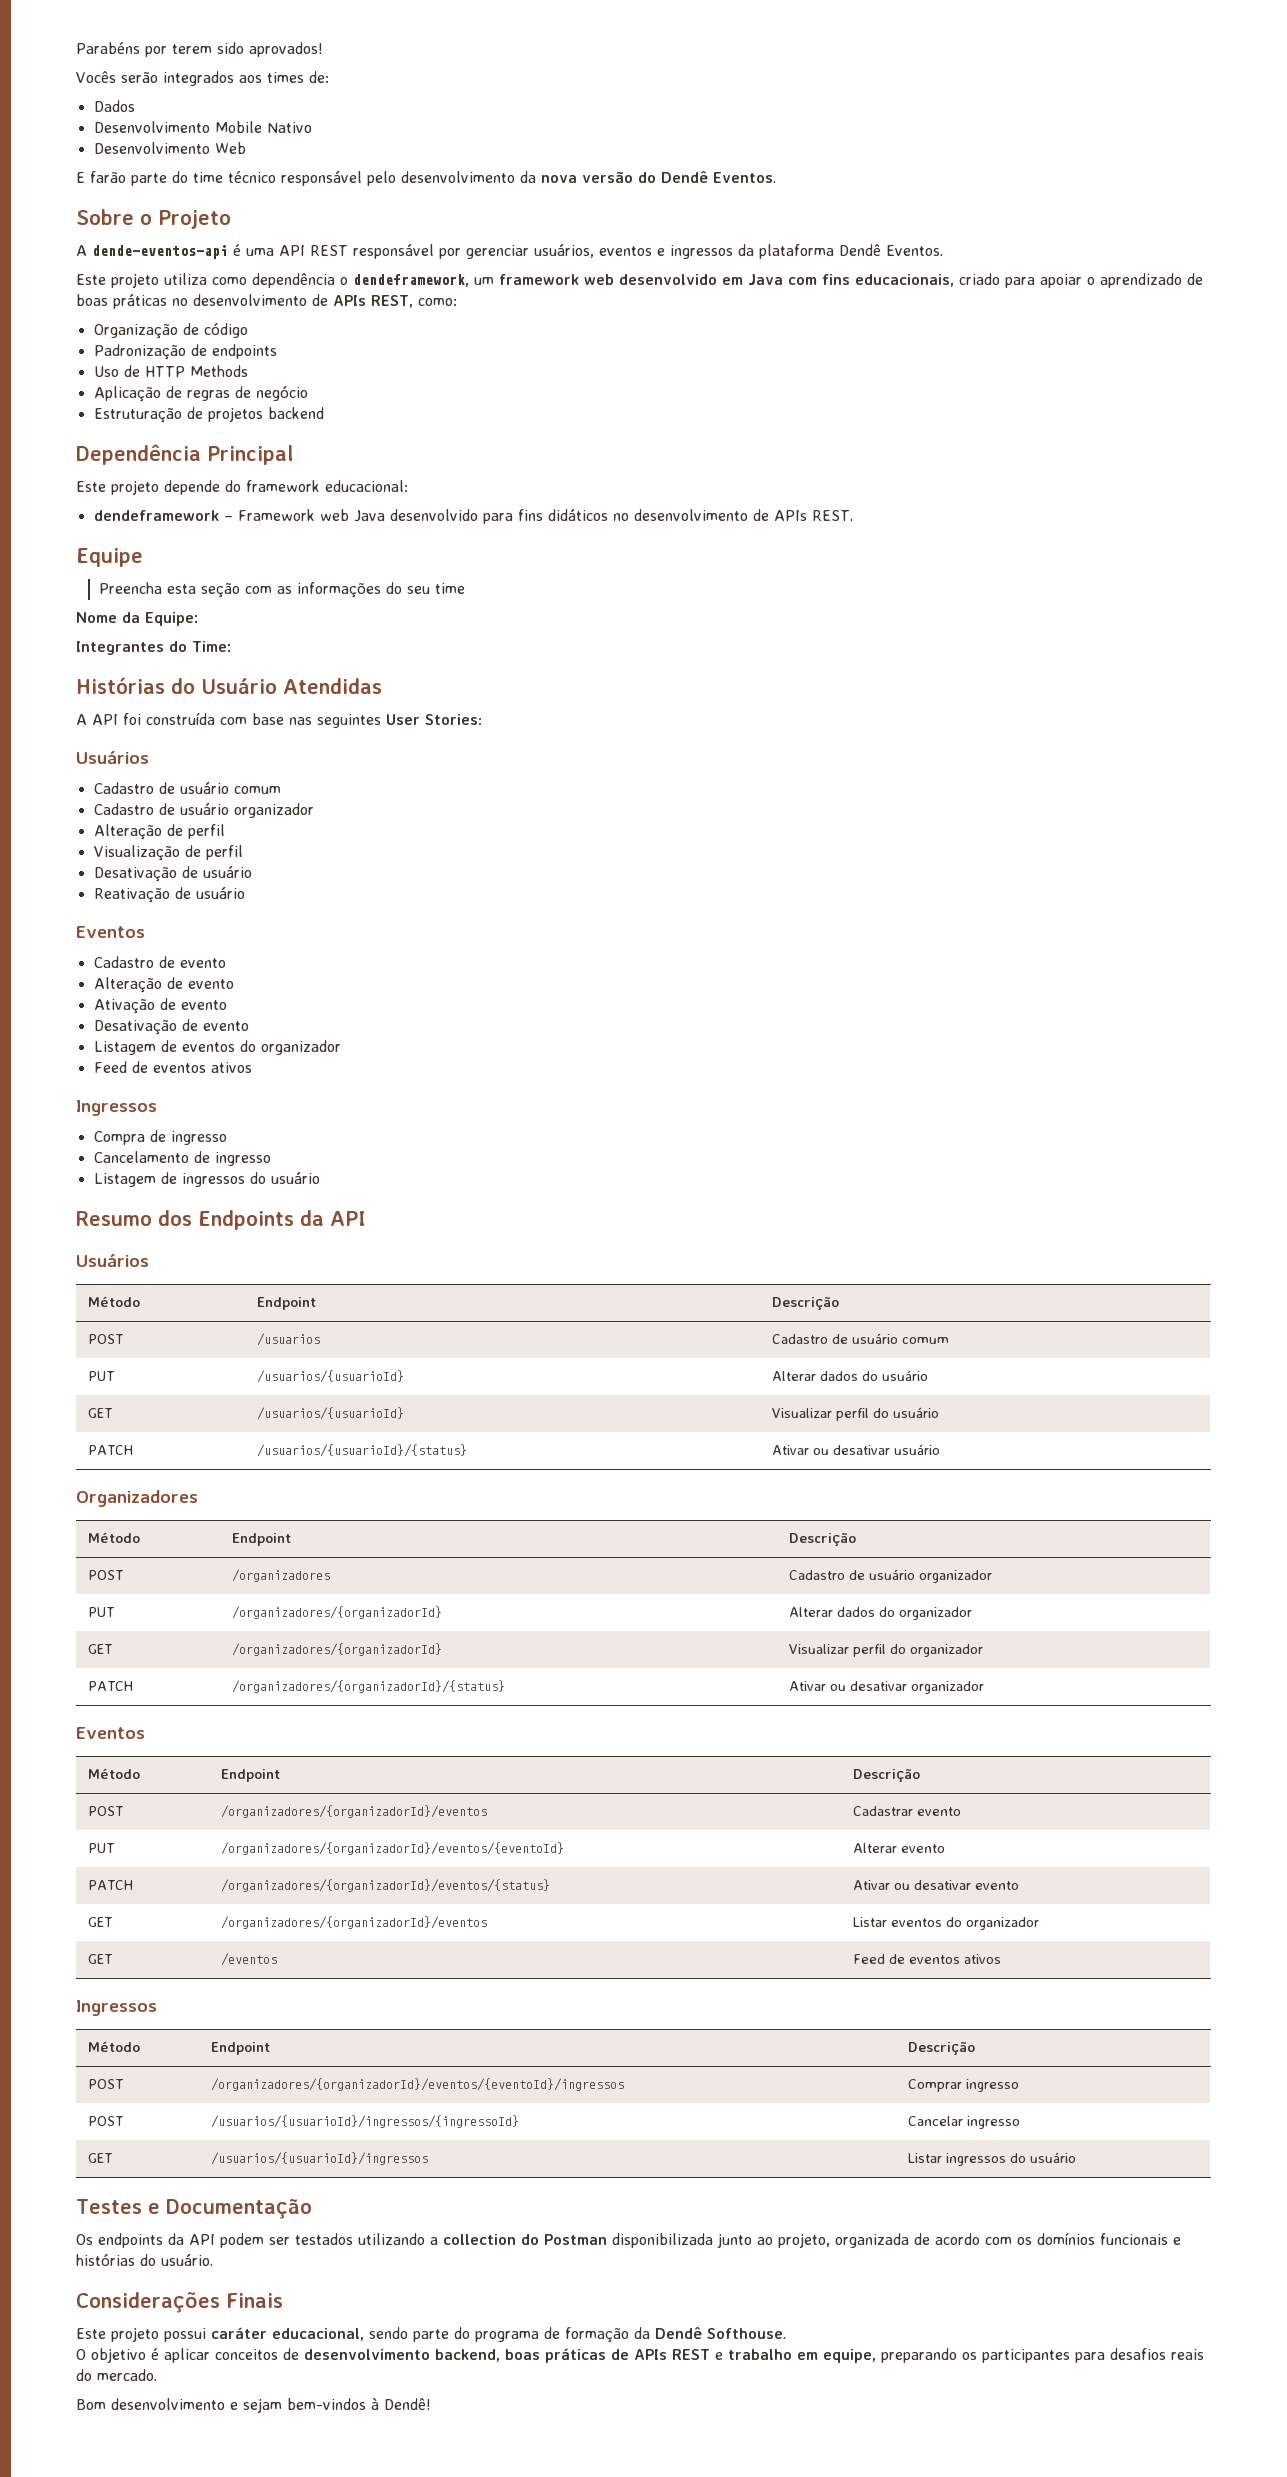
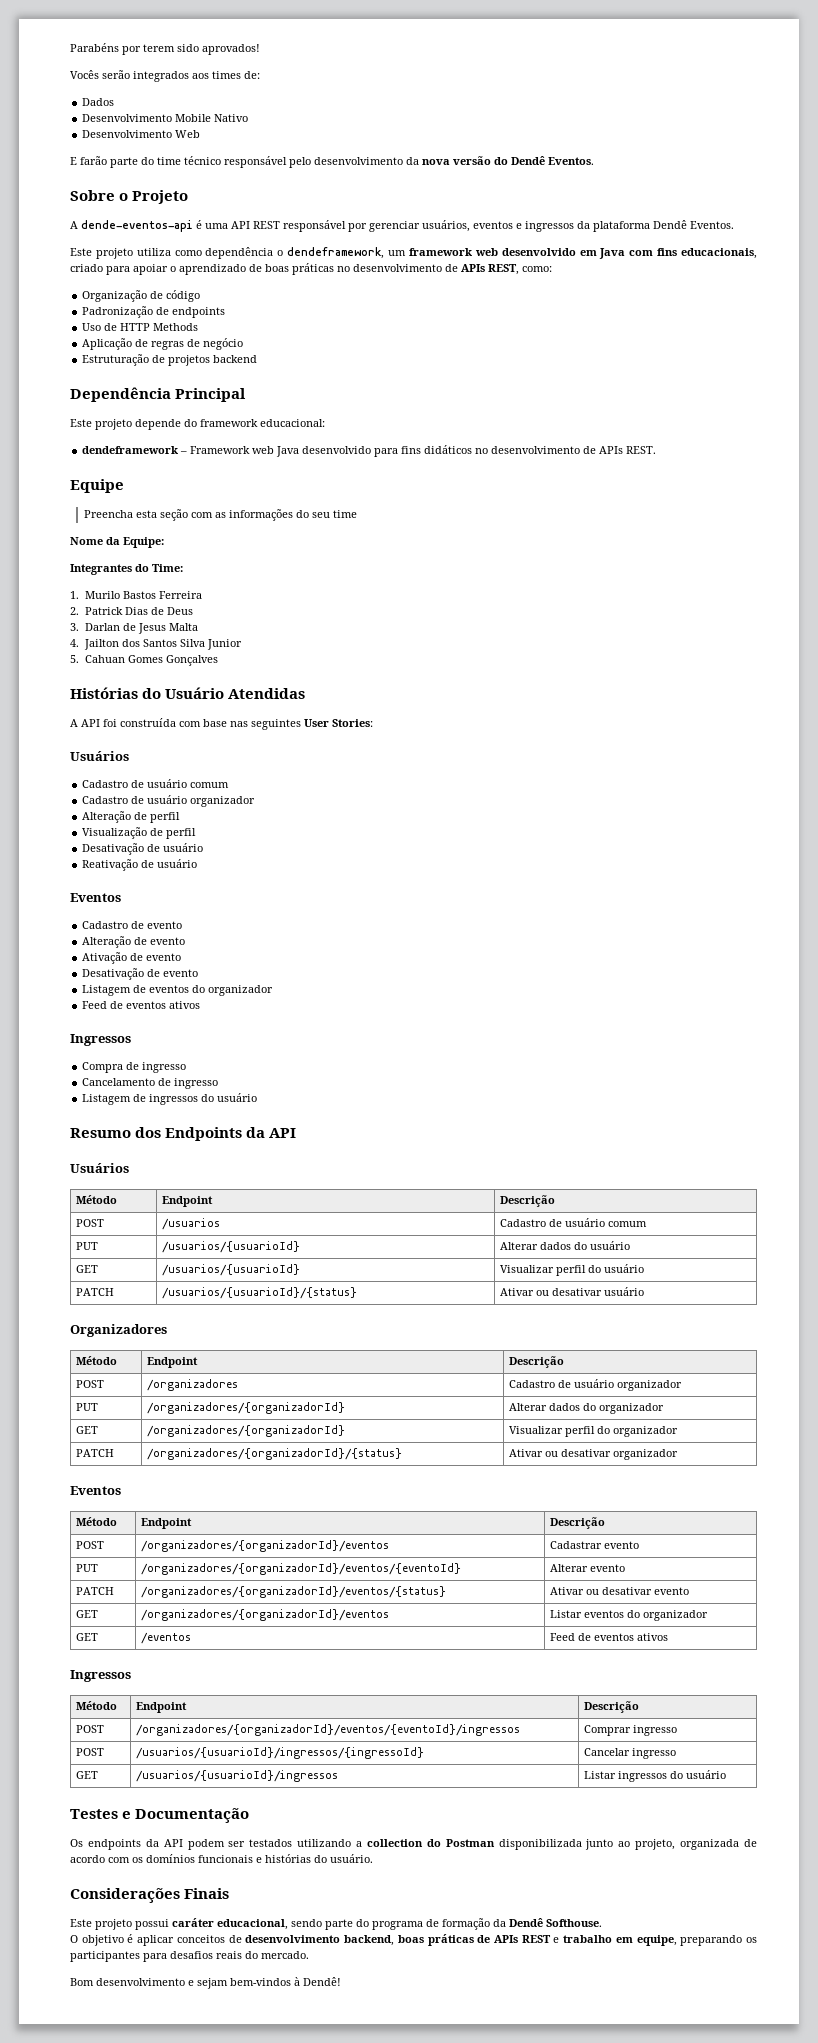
+ 1. Murilo Bastos Ferreira
+ 2. Patrick Dias de Deus
+ 3. Darlan de Jesus Malta
+ 4. Jailton dos Santos Silva Junior
+ 5. Cahuan Gomes Gonçalves

